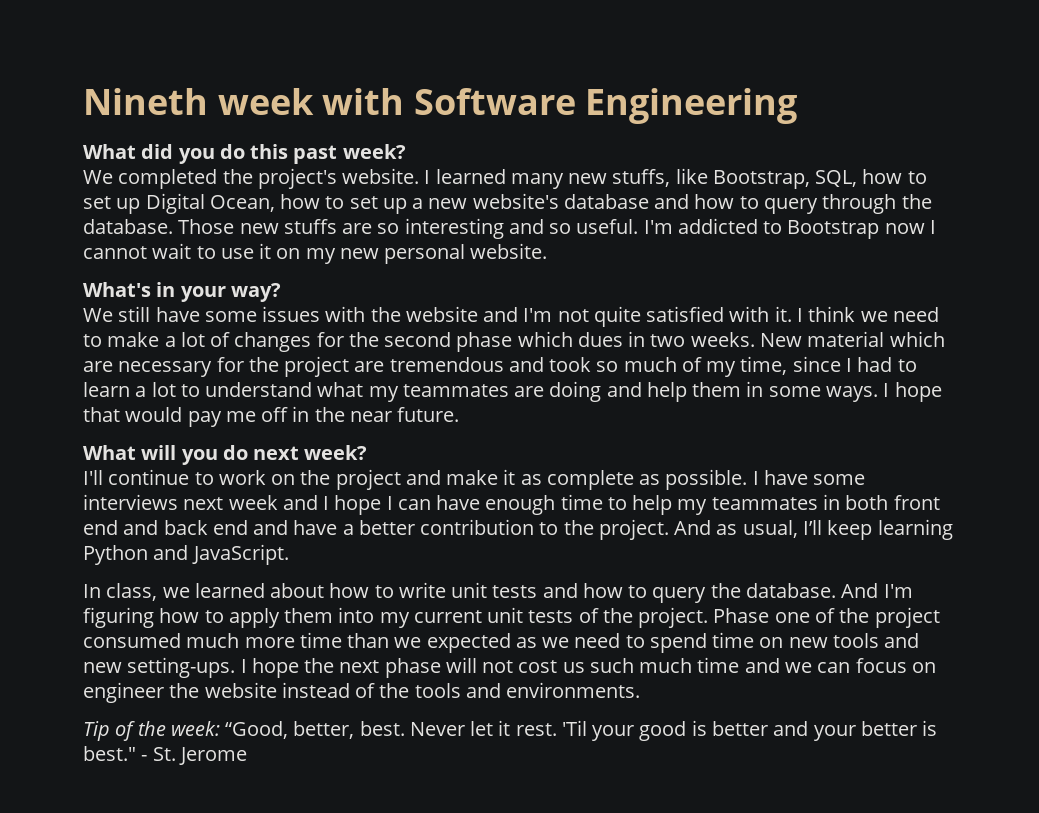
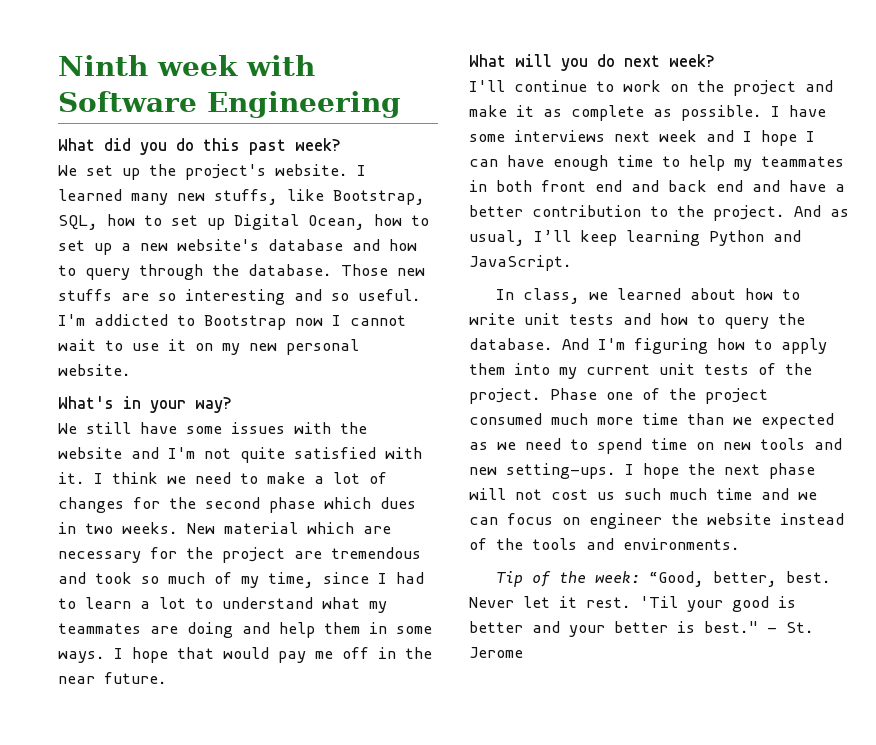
- Nineth week with Software Engineering
+ Ninth week with Software Engineering
- We completed the project's website.
+ We set up the project's website.

